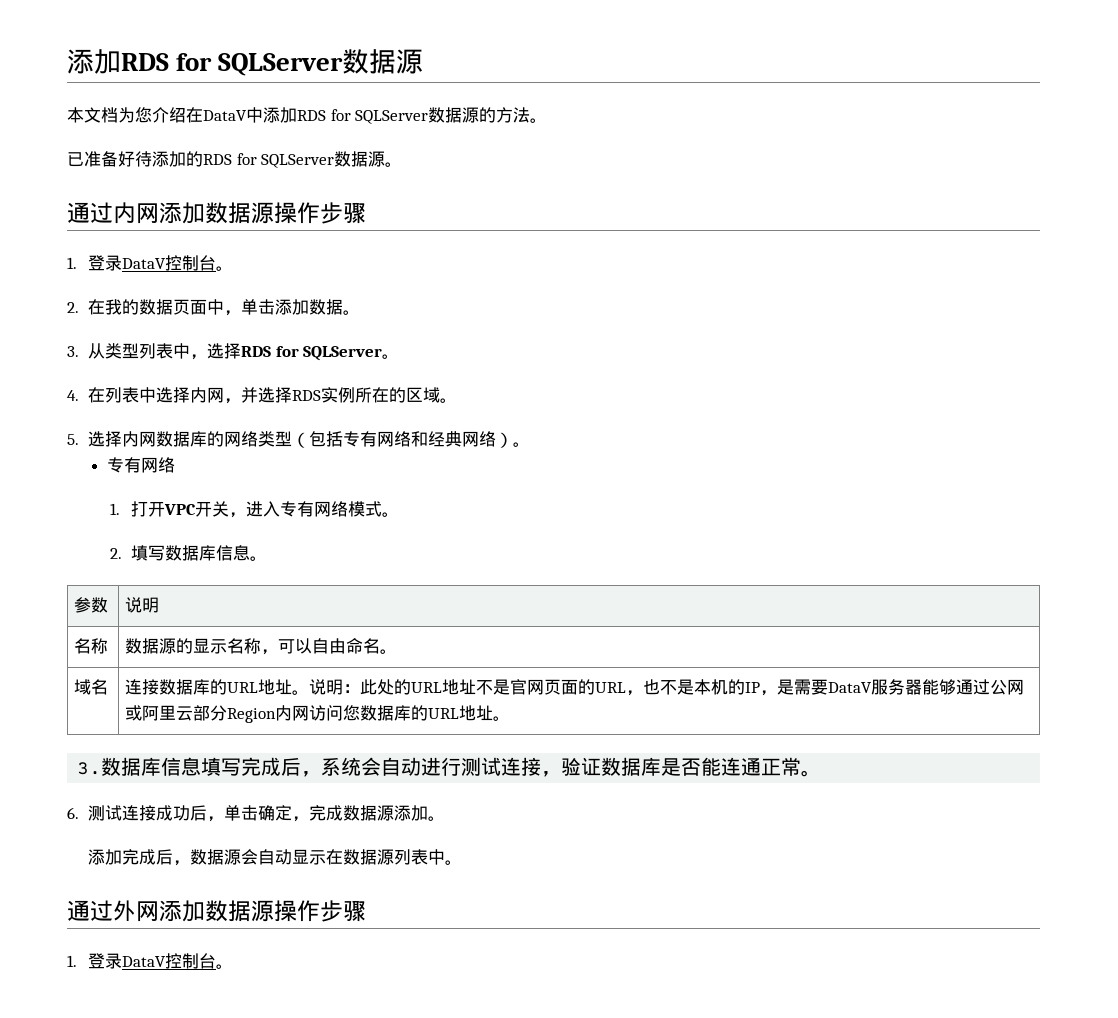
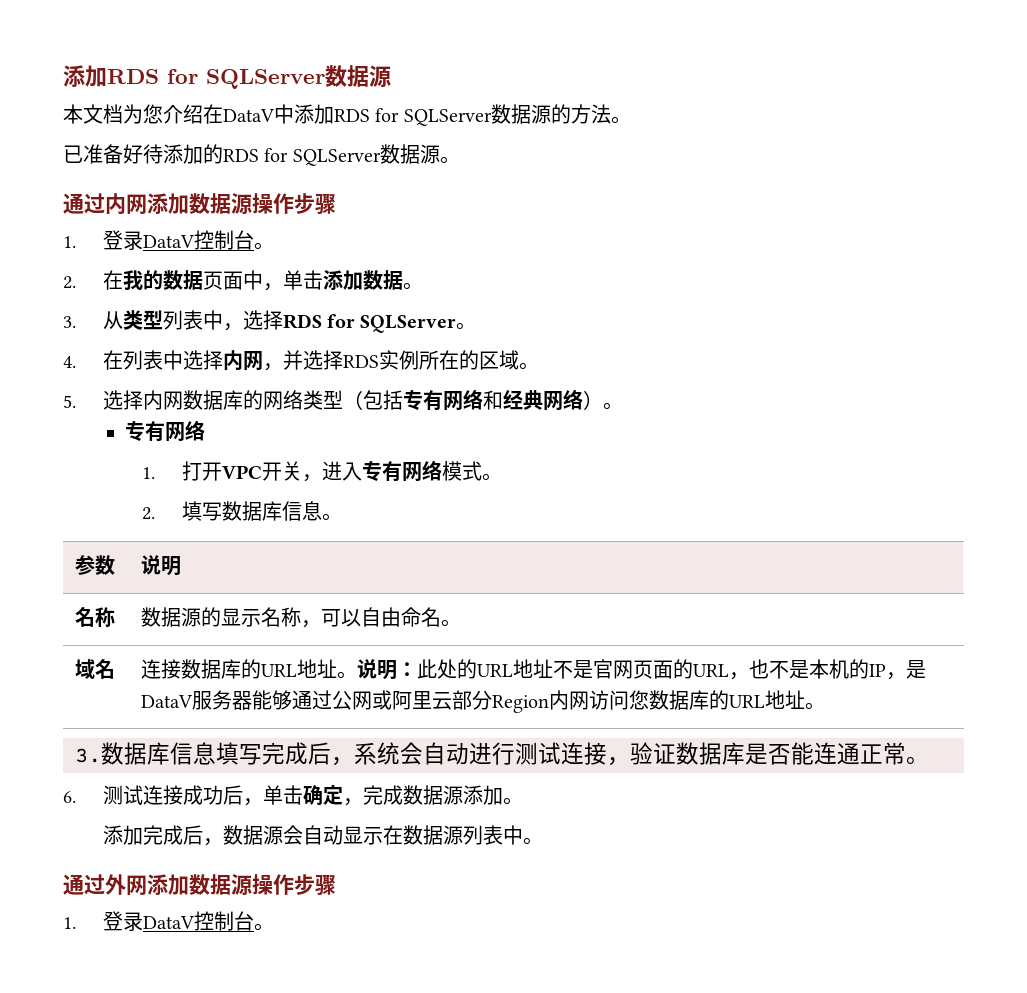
- 域名 | 连接数据库的URL地址。说明：此处的URL地址不是官网页面的URL，也不是本机的IP，是需要DataV服务器能够通过公网或阿里云部分Region内网访问您数据库的URL地址。
+ 域名 | 连接数据库的URL地址。说明：此处的URL地址不是官网页面的URL，也不是本机的IP，是DataV服务器能够通过公网或阿里云部分Region内网访问您数据库的URL地址。

